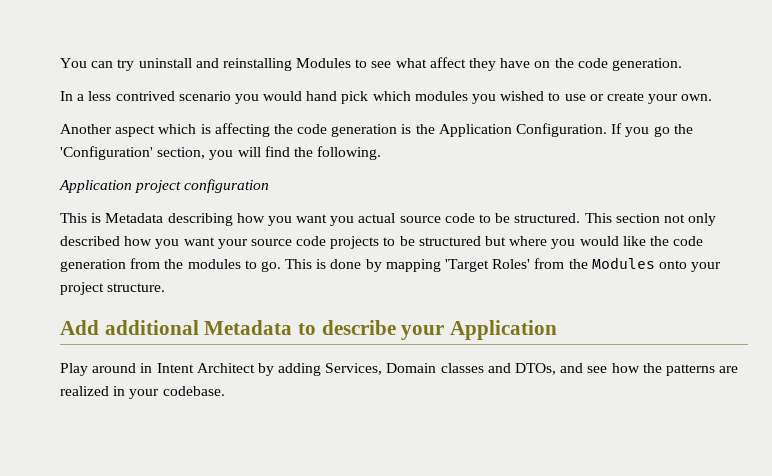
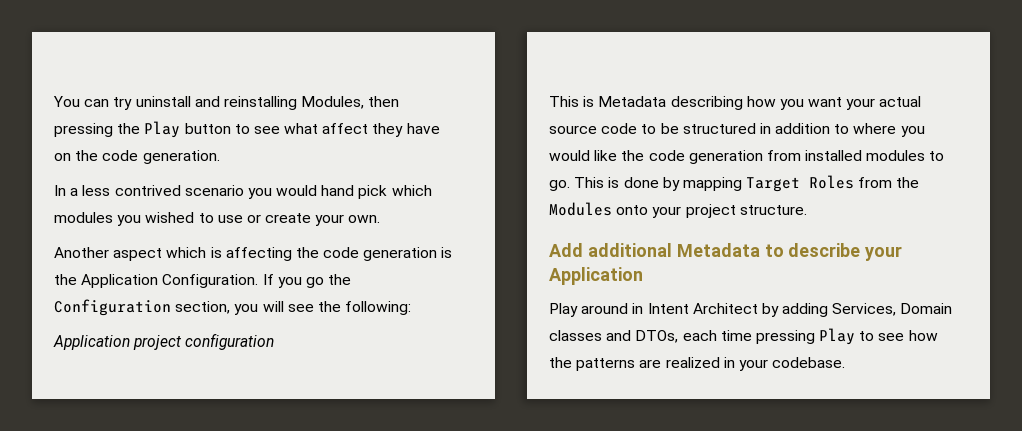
- You can try uninstall and reinstalling Modules to see what affect they have on the code generation.
+ You can try uninstall and reinstalling Modules, then pressing the Play button to see what affect they have on the code generation.
- If you go the 'Configuration' section, you will find the following.
+ If you go the Configuration section, you will see the following:
- This is Metadata describing how you want you actual source code to be structured. This section not only described how you want your source code projects to be structured but where you would like the code generation from the modules to go.
+ This is Metadata describing how you want your actual source code to be structured in addition to where you would like the code generation from installed modules to go.
- This is done by mapping 'Target Roles' from the Modules onto your project structure.
+ This is done by mapping Target Roles from the Modules onto your project structure.
- Play around in Intent Architect by adding Services, Domain classes and DTOs, and see how the patterns are realized in your codebase.
+ Play around in Intent Architect by adding Services, Domain classes and DTOs, each time pressing Play to see how the patterns are realized in your codebase.

